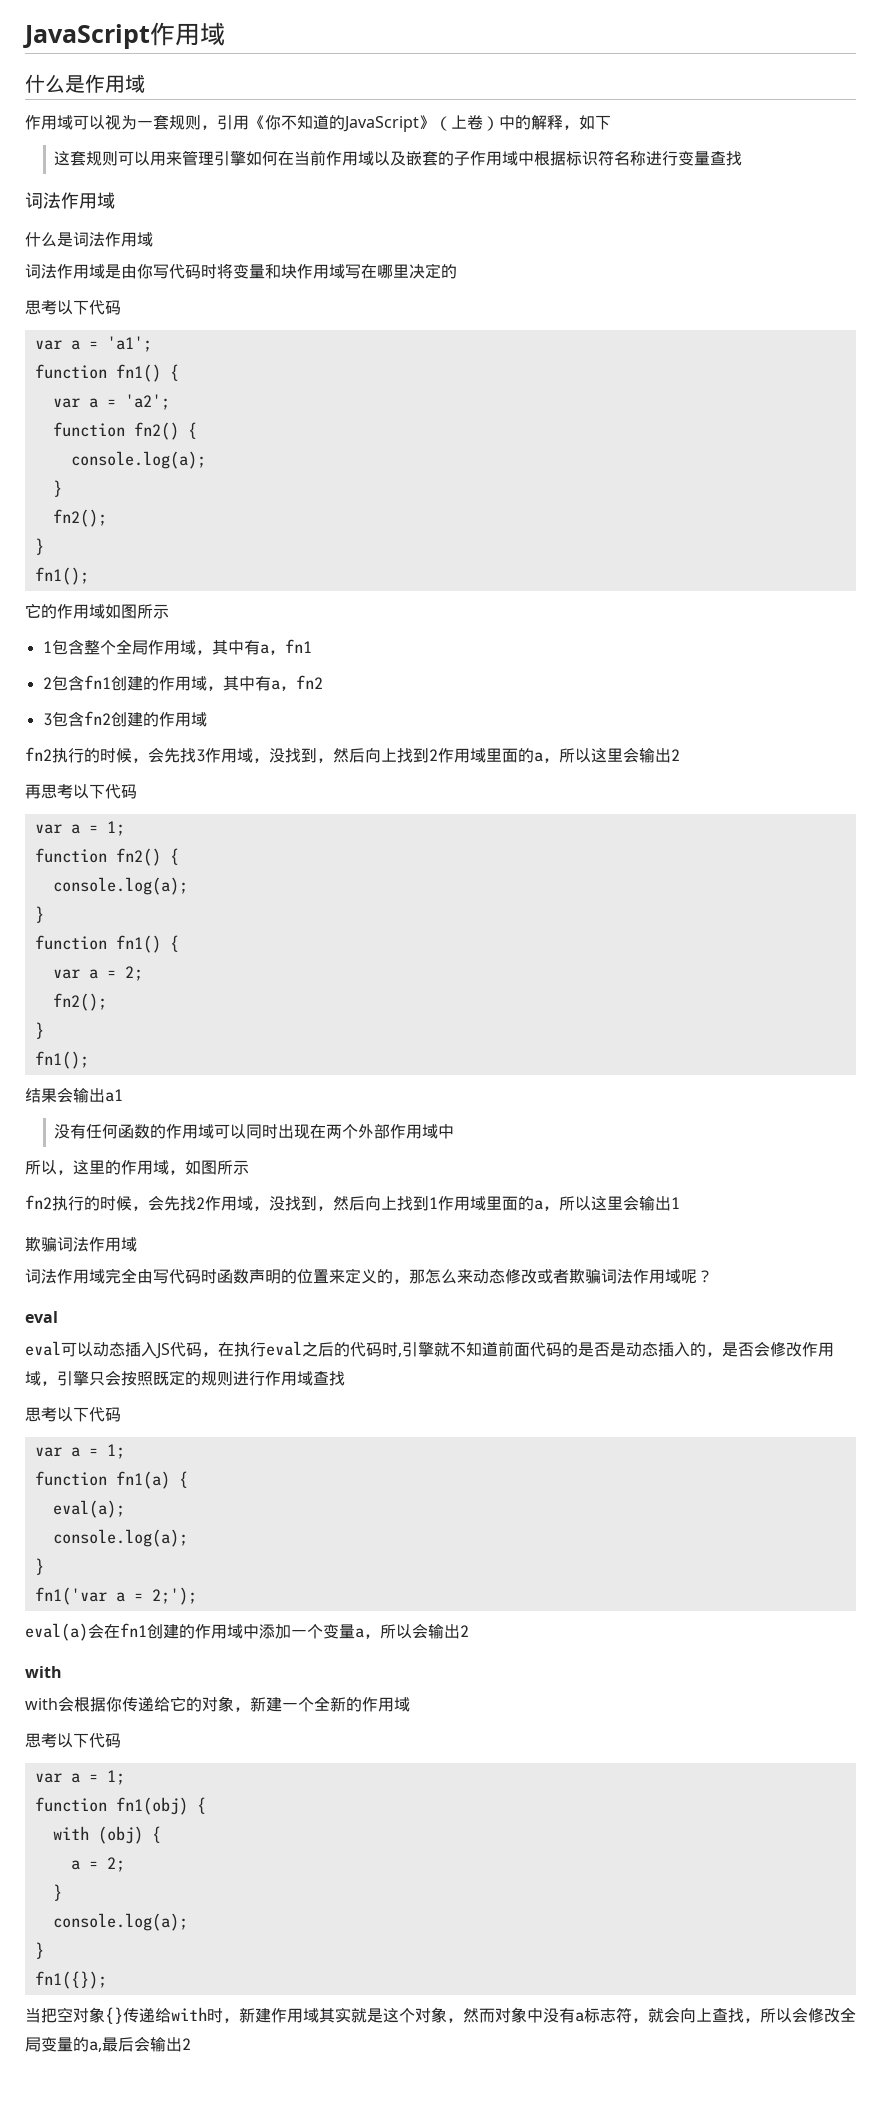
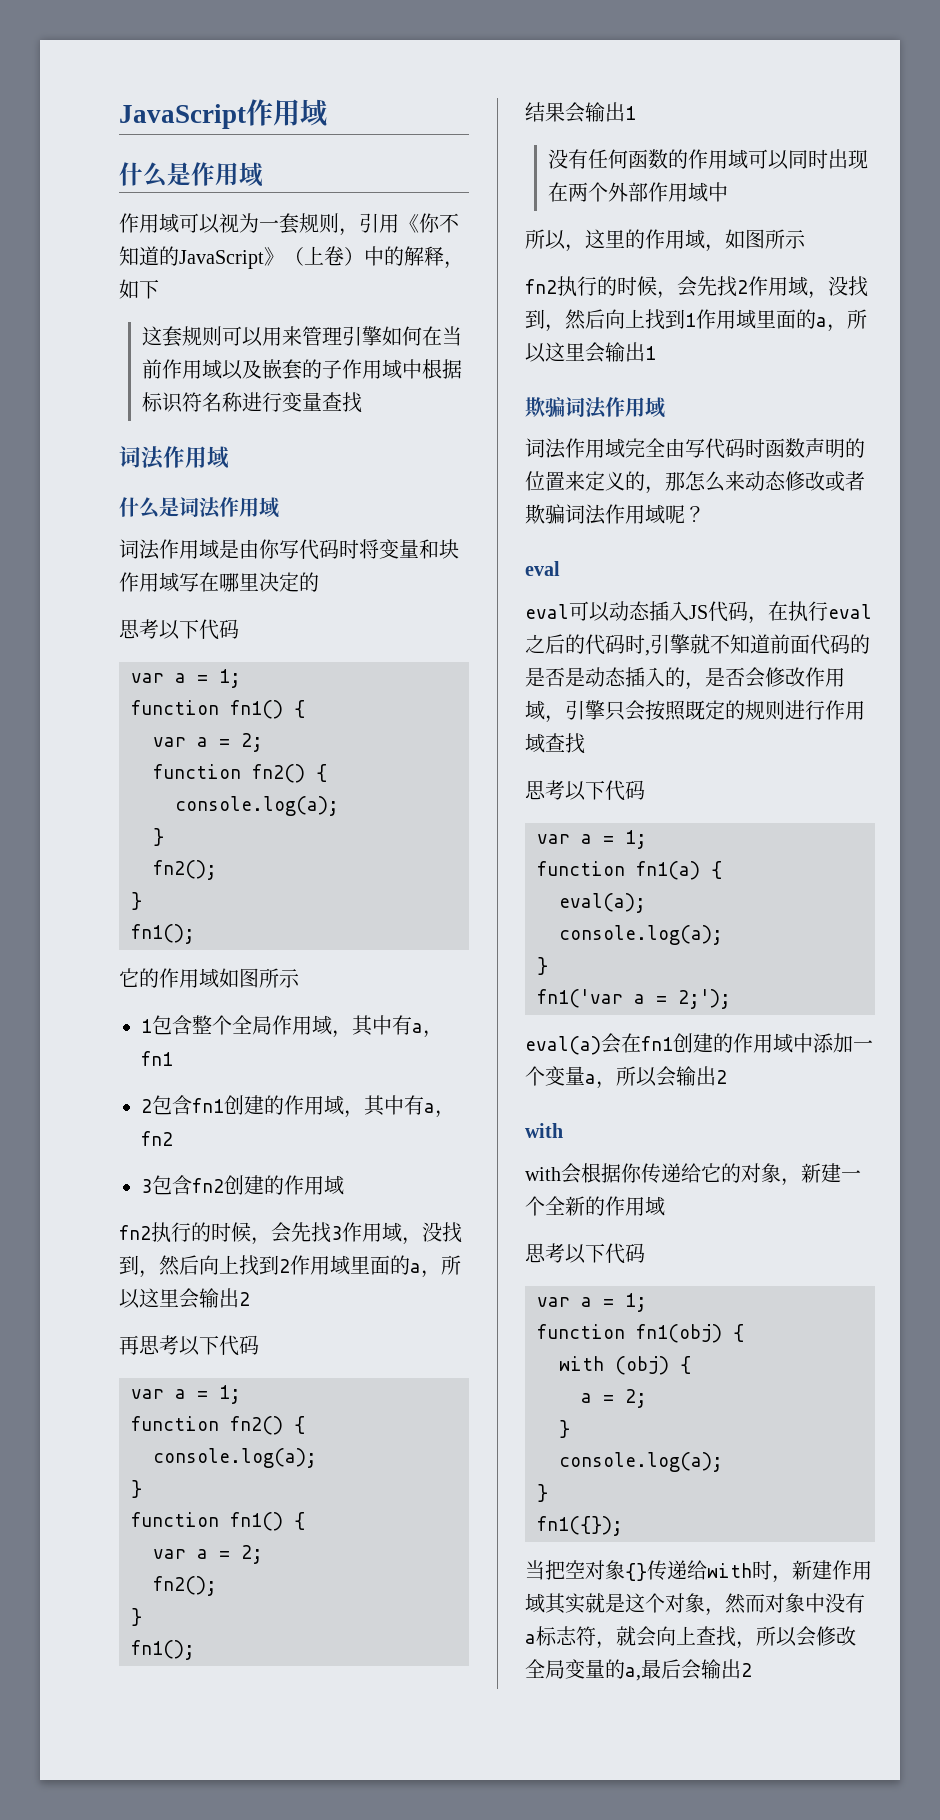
  词法作用域是由你写代码时将变量和块作用域写在哪里决定的
  思考以下代码
- var a = 'a1';
+ var a = 1;
  function fn1() {
- var a = 'a2';
+ var a = 2;
- 结果会输出a1
+ 结果会输出1

